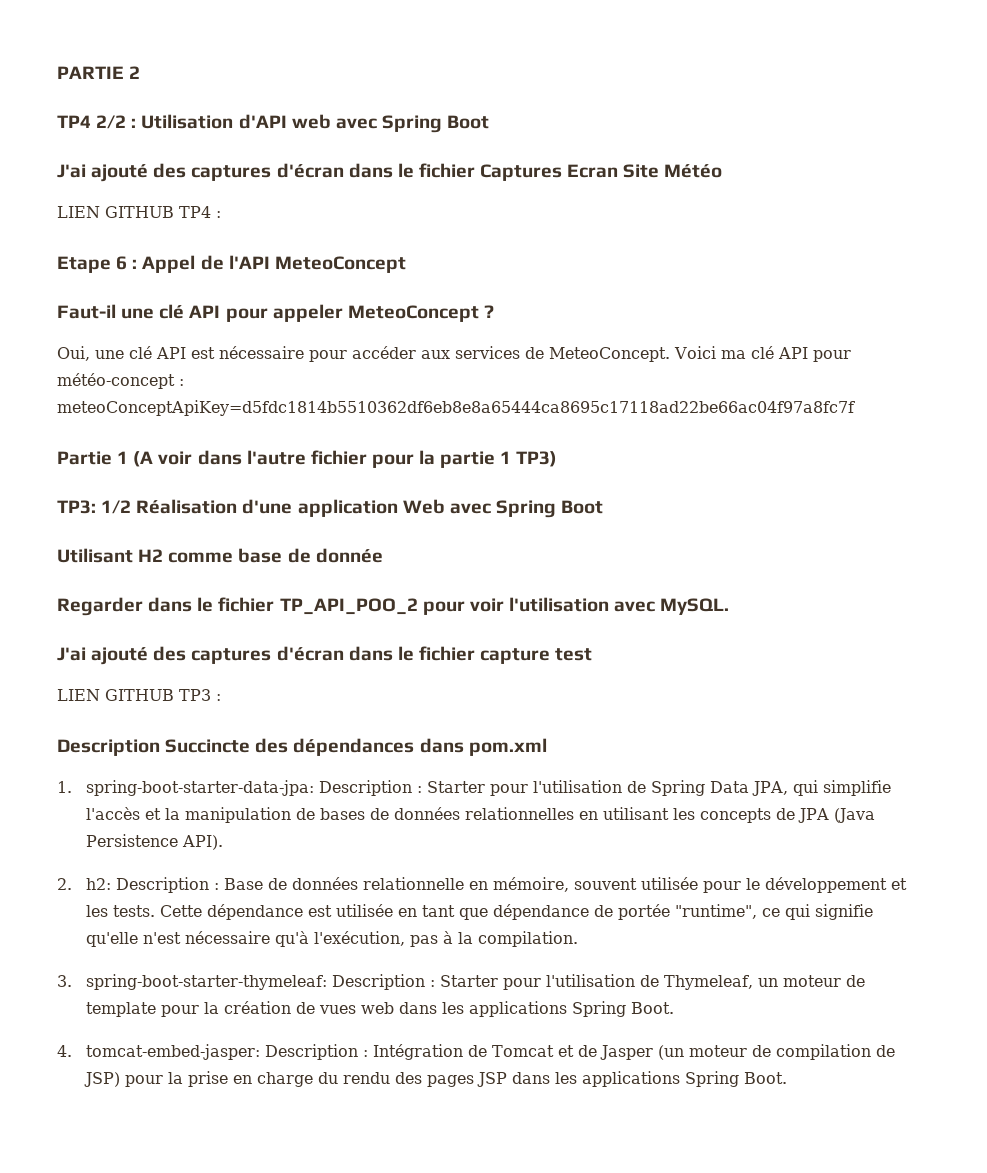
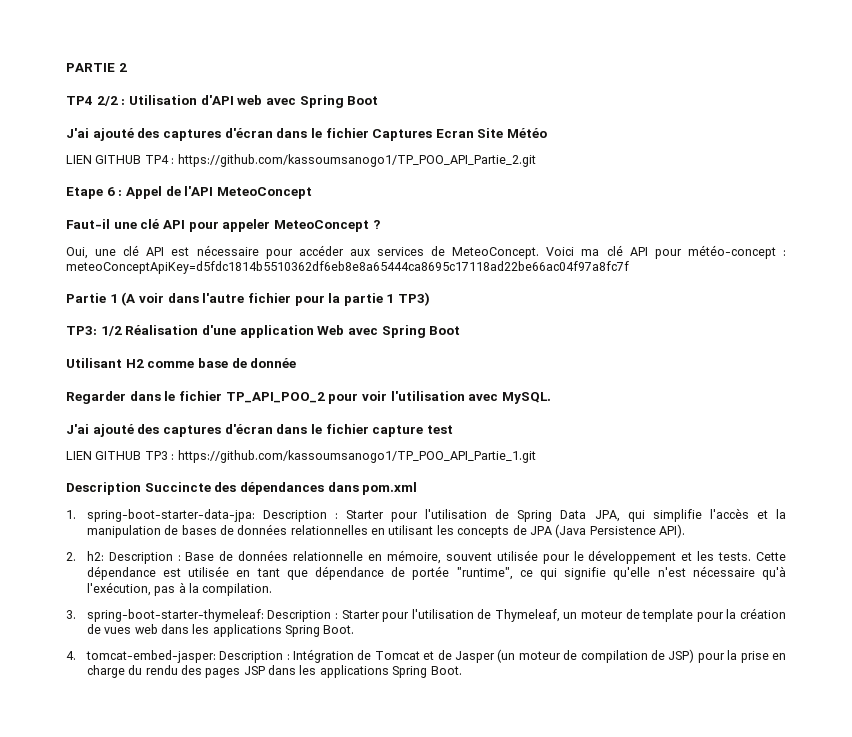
- LIEN GITHUB TP4 :
+ LIEN GITHUB TP4 : https://github.com/kassoumsanogo1/TP_POO_API_Partie_2.git
- LIEN GITHUB TP3 :
+ LIEN GITHUB TP3 : https://github.com/kassoumsanogo1/TP_POO_API_Partie_1.git

